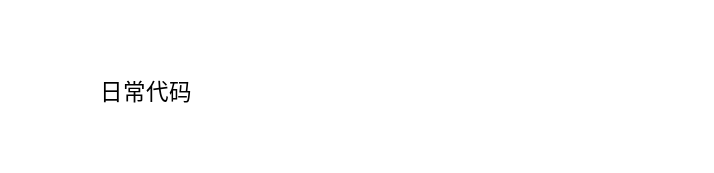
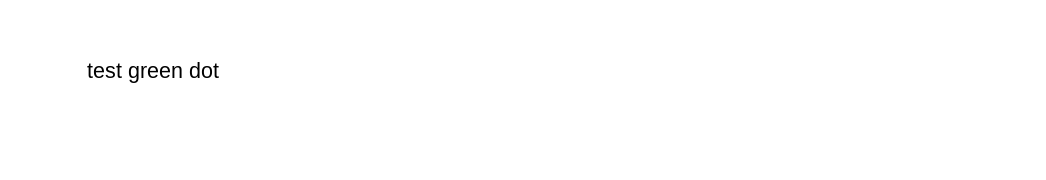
- 日常代码
+ test green dot

